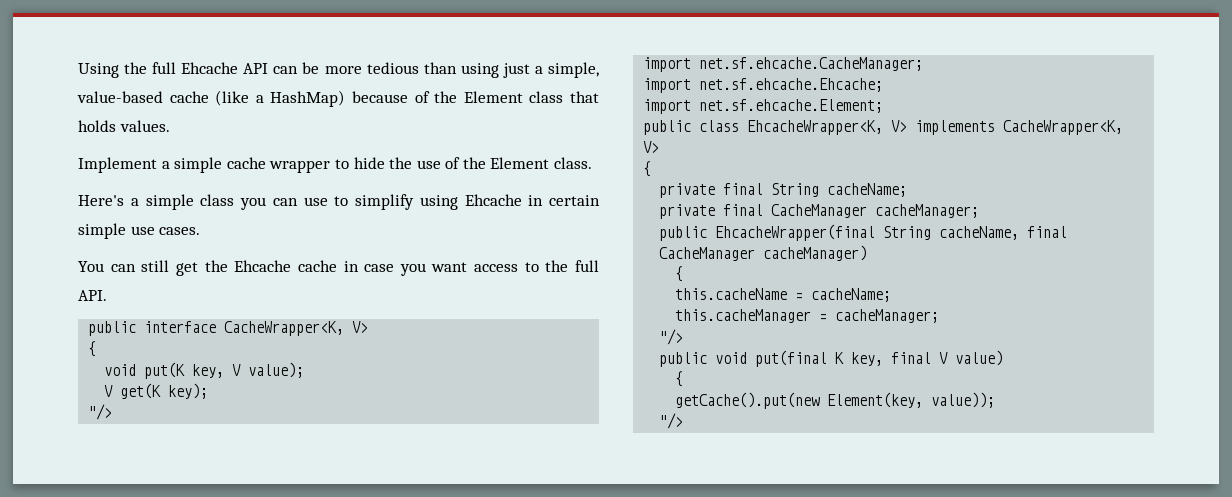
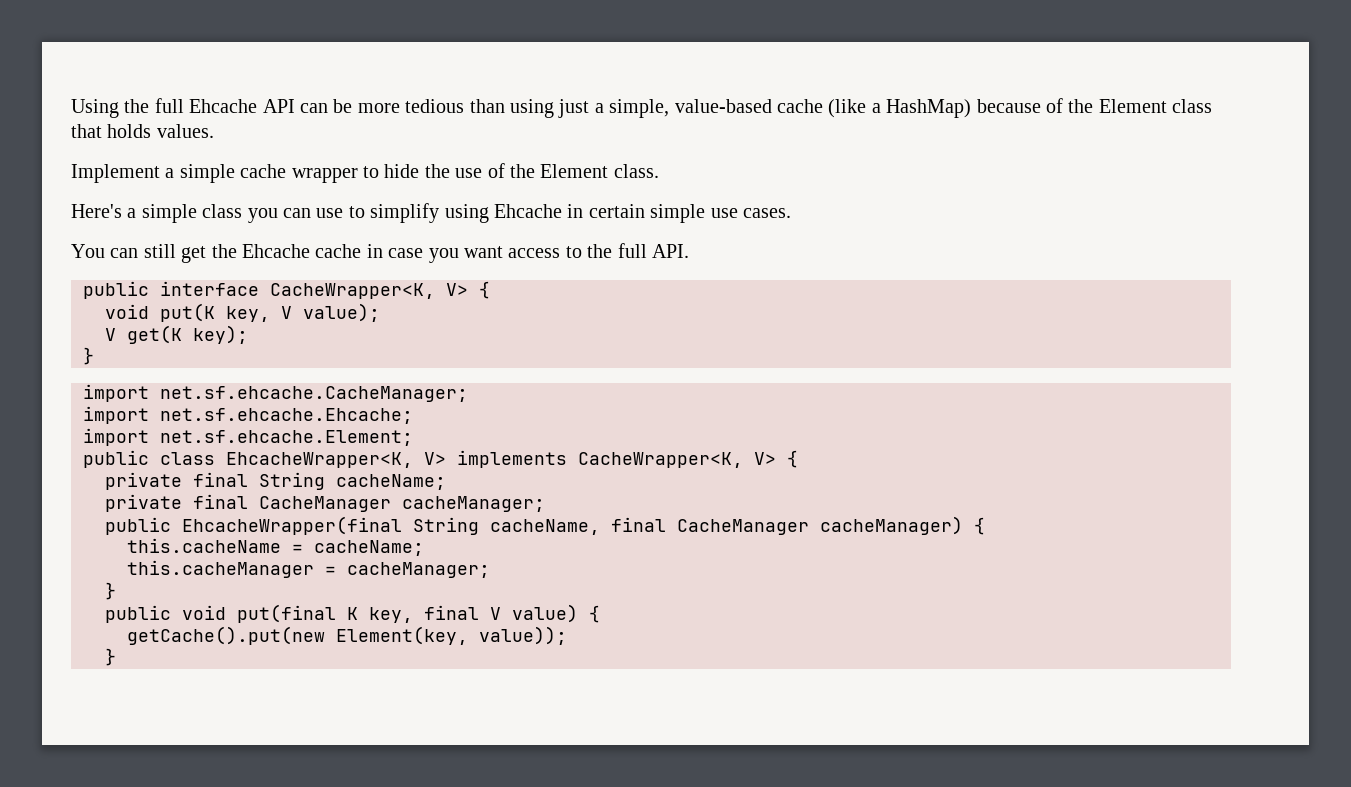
- public interface CacheWrapper<K, V>
- {
+ public interface CacheWrapper<K, V> {
  V get(K key);
- "/>
+ }
- public class EhcacheWrapper<K, V> implements CacheWrapper<K, V>
- {
+ public class EhcacheWrapper<K, V> implements CacheWrapper<K, V> {
- public EhcacheWrapper(final String cacheName, final CacheManager cacheManager)
- {
+ public EhcacheWrapper(final String cacheName, final CacheManager cacheManager) {
  this.cacheManager = cacheManager;
- "/>
+ }
- public void put(final K key, final V value)
- {
+ public void put(final K key, final V value) {
  getCache().put(new Element(key, value));
- "/>
+ }

